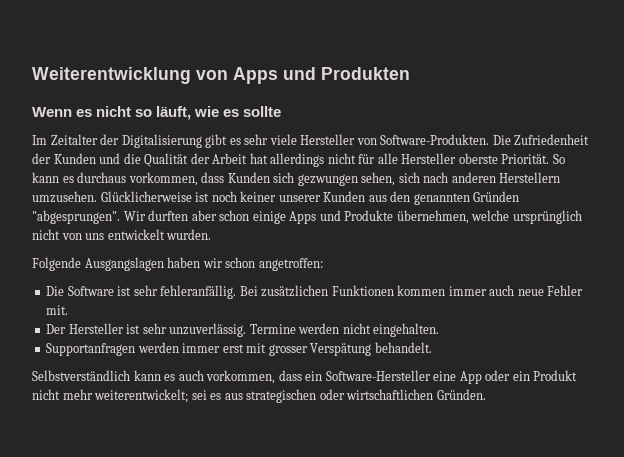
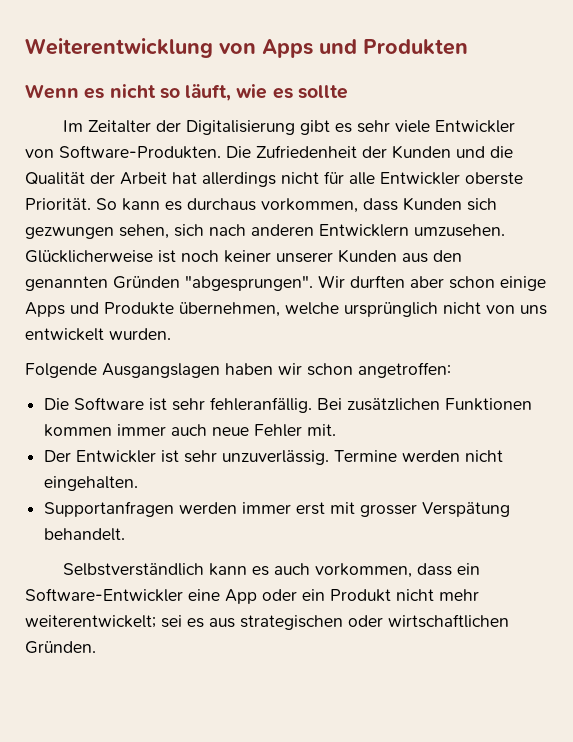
- Im Zeitalter der Digitalisierung gibt es sehr viele Hersteller von Software-Produkten.
+ Im Zeitalter der Digitalisierung gibt es sehr viele Entwickler von Software-Produkten.
- Die Zufriedenheit der Kunden und die Qualität der Arbeit hat allerdings nicht für alle Hersteller oberste Priorität.
+ Die Zufriedenheit der Kunden und die Qualität der Arbeit hat allerdings nicht für alle Entwickler oberste Priorität.
- So kann es durchaus vorkommen, dass Kunden sich gezwungen sehen, sich nach anderen Herstellern umzusehen.
+ So kann es durchaus vorkommen, dass Kunden sich gezwungen sehen, sich nach anderen Entwicklern umzusehen.
- Der Hersteller ist sehr unzuverlässig.
+ Der Entwickler ist sehr unzuverlässig.
- Selbstverständlich kann es auch vorkommen, dass ein Software-Hersteller eine App oder ein Produkt nicht mehr weiterentwickelt; sei es aus strategischen oder wirtschaftlichen Gründen.
+ Selbstverständlich kann es auch vorkommen, dass ein Software-Entwickler eine App oder ein Produkt nicht mehr weiterentwickelt; sei es aus strategischen oder wirtschaftlichen Gründen.

